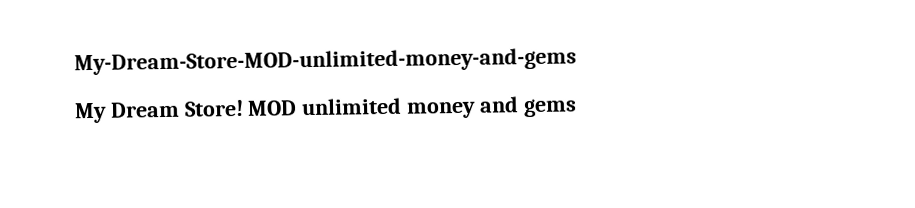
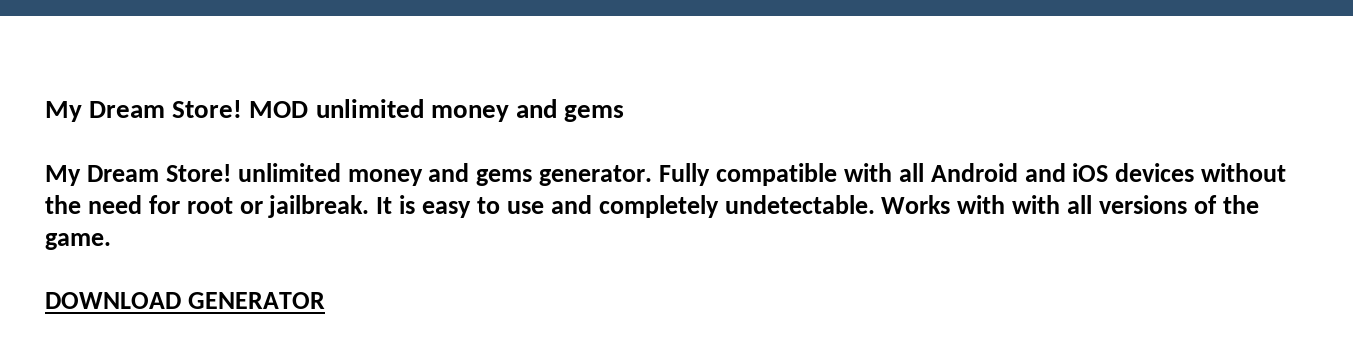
- My-Dream-Store-MOD-unlimited-money-and-gems
+ My Dream Store! unlimited money and gems generator. Fully compatible with all Android and iOS devices without the need for root or jailbreak. It is easy to use and completely undetectable. Works with with all versions of the game.
+ DOWNLOAD GENERATOR

